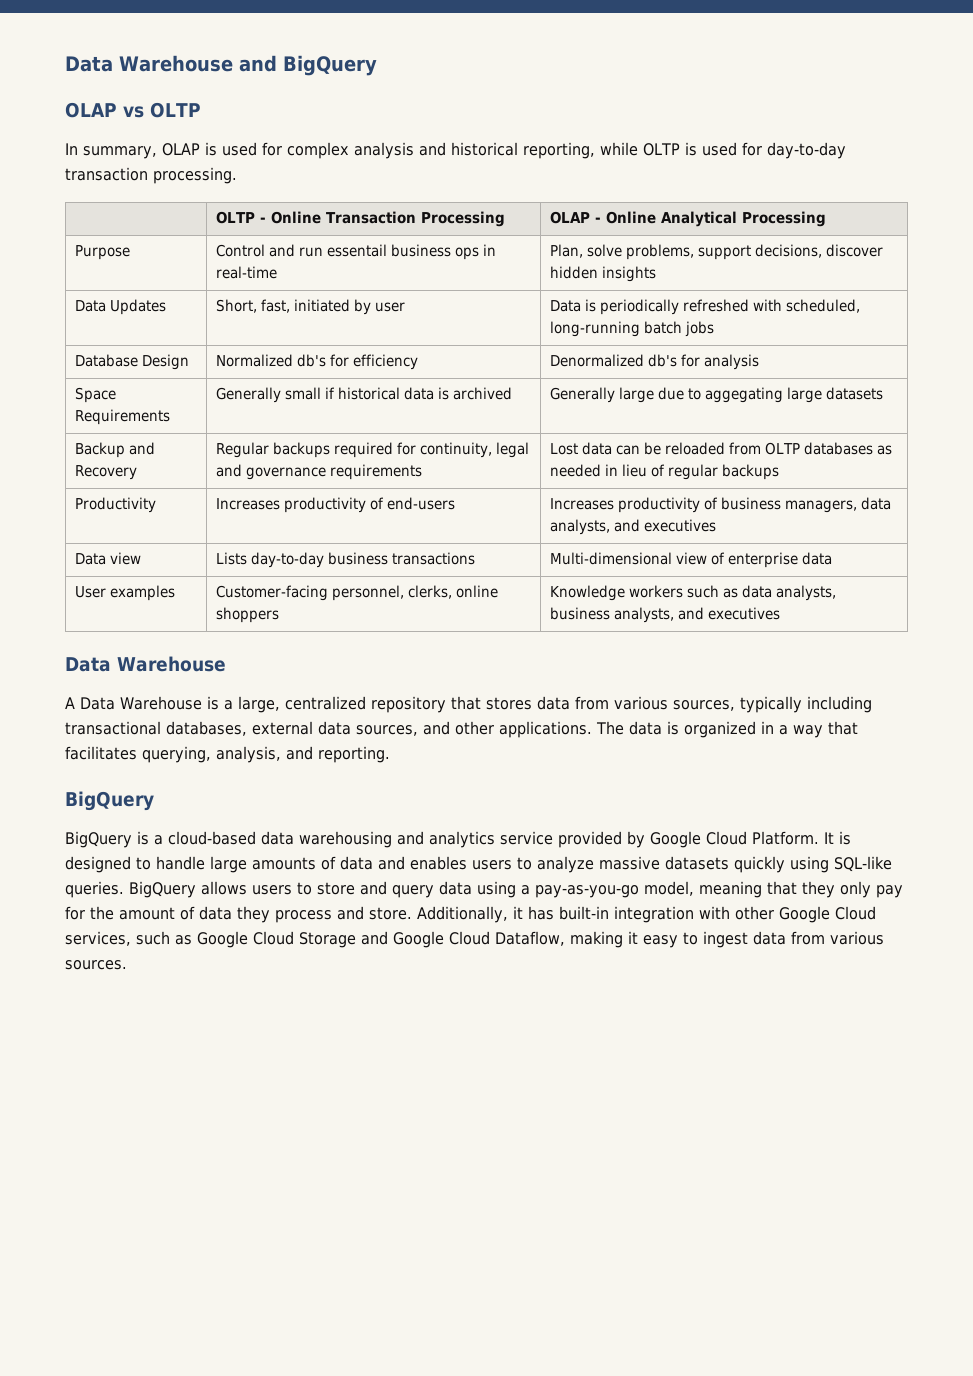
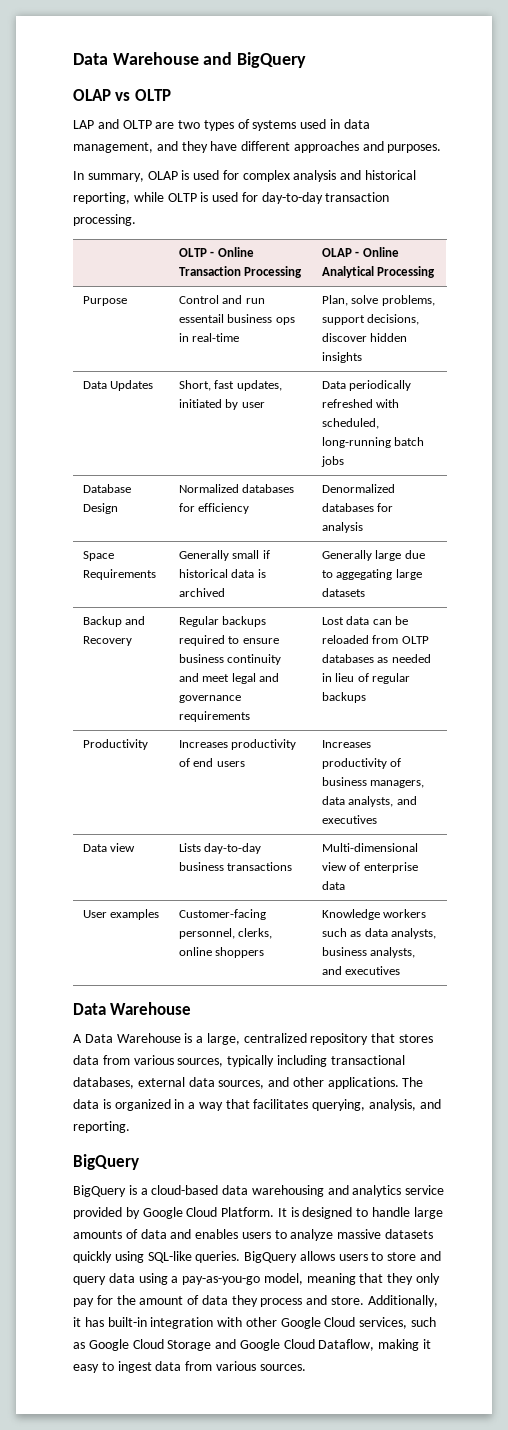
+ LAP and OLTP are two types of systems used in data management, and they have different approaches and purposes.
- Data Updates | Short, fast, initiated by user | Data is periodically refreshed with scheduled, long-running batch jobs
+ Data Updates | Short, fast updates, initiated by user | Data periodically refreshed with scheduled, long-running batch jobs
- Database Design | Normalized db's for efficiency | Denormalized db's for analysis
+ Database Design | Normalized databases for efficiency | Denormalized databases for analysis
- Backup and Recovery | Regular backups required for continuity, legal and governance requirements | Lost data can be reloaded from OLTP databases as needed in lieu of regular backups
+ Backup and Recovery | Regular backups required to ensure business continuity and meet legal and governance requirements | Lost data can be reloaded from OLTP databases as needed in lieu of regular backups
- Productivity | Increases productivity of end-users | Increases productivity of business managers, data analysts, and executives
+ Productivity | Increases productivity of end users | Increases productivity of business managers, data analysts, and executives

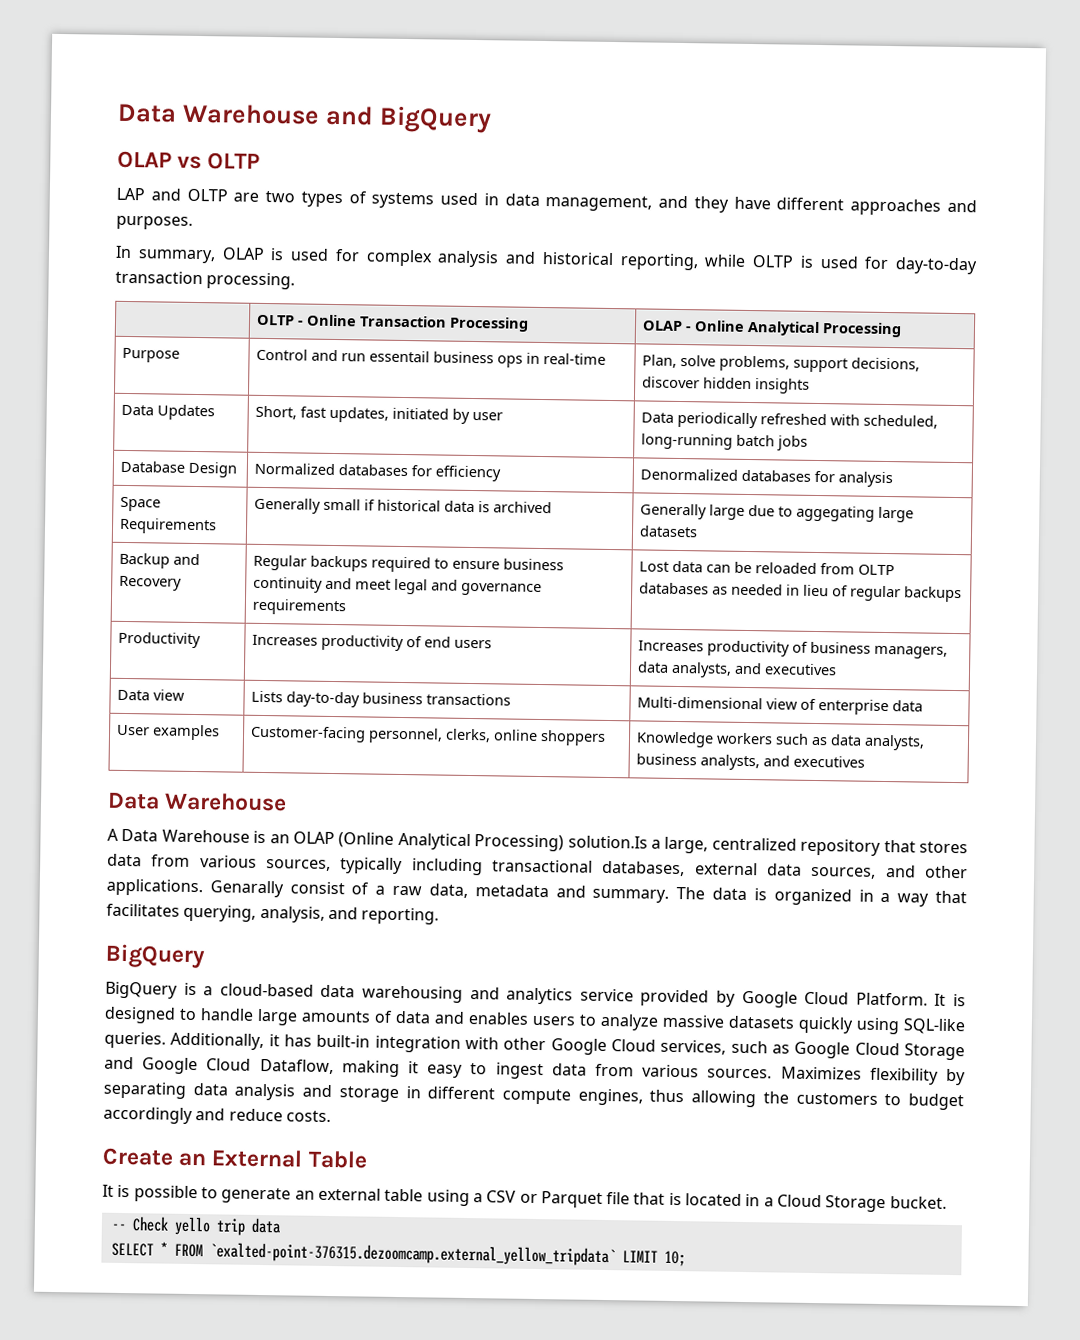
- A Data Warehouse is a large, centralized repository that stores data from various sources, typically including transactional databases, external data sources, and other applications.
+ A Data Warehouse is an OLAP (Online Analytical Processing) solution.Is a large, centralized repository that stores data from various sources, typically including transactional databases, external data sources, and other applications.
+ Genarally consist of a raw data, metadata and summary.
- BigQuery allows users to store and query data using a pay-as-you-go model, meaning that they only pay for the amount of data they process and store.
+ Maximizes flexibility by separating data analysis and storage in different compute engines, thus allowing the customers to budget accordingly and reduce costs.
+ Create an External Table
+ It is possible to generate an external table using a CSV or Parquet file that is located in a Cloud Storage bucket.
+ -- Check yello trip data
+ SELECT * FROM `exalted-point-376315.dezoomcamp.external_yellow_tripdata` LIMIT 10;

